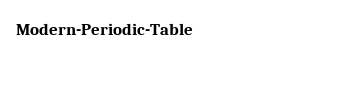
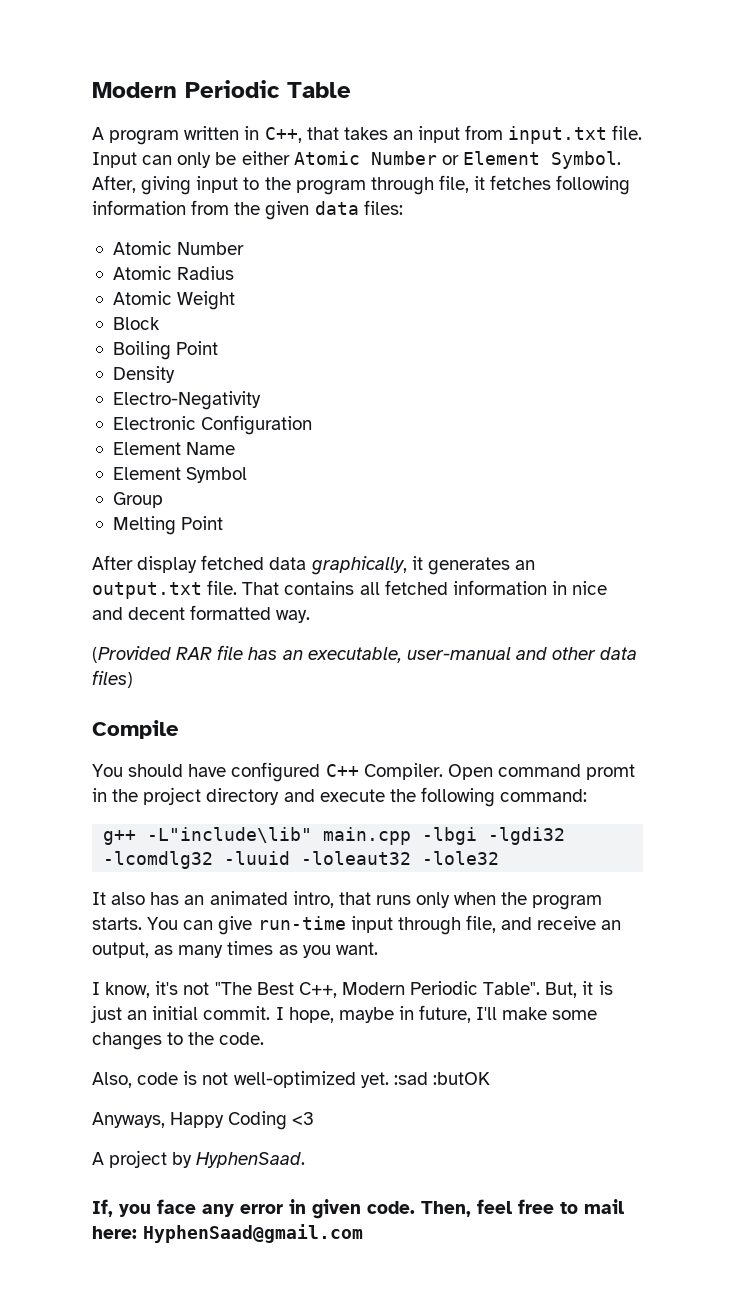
- Modern-Periodic-Table
+ Modern Periodic Table
+ A program written in C++, that takes an input from input.txt file. Input can only be either Atomic Number or Element Symbol. After, giving input to the program through file, it fetches following information from the given data files:
+ Atomic Number
+ Atomic Radius
+ Atomic Weight
+ Block
+ Boiling Point
+ Density
+ Electro-Negativity
+ Electronic Configuration
+ Element Name
+ Element Symbol
+ Group
+ Melting Point
+ After display fetched data graphically, it generates an output.txt file. That contains all fetched information in nice and decent formatted way.
+ (Provided RAR file has an executable, user-manual and other data files)
+ Compile
+ You should have configured C++ Compiler. Open command promt in the project directory and execute the following command:
+ g++ -L"include\lib" main.cpp -lbgi -lgdi32 -lcomdlg32 -luuid -loleaut32 -lole32
+ It also has an animated intro, that runs only when the program starts. You can give run-time input through file, and receive an output, as many times as you want.
+ I know, it's not "The Best C++, Modern Periodic Table". But, it is just an initial commit. I hope, maybe in future, I'll make some changes to the code.
+ Also, code is not well-optimized yet. :sad :butOK
+ Anyways, Happy Coding <3
+ A project by HyphenSaad.
+ If, you face any error in given code. Then, feel free to mail here: HyphenSaad@gmail.com

